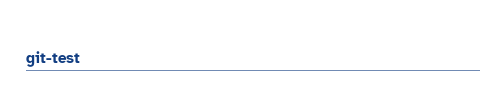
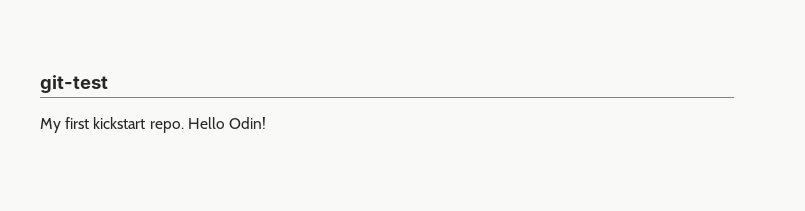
+ My first kickstart repo. Hello Odin!

